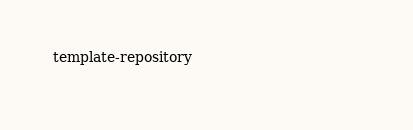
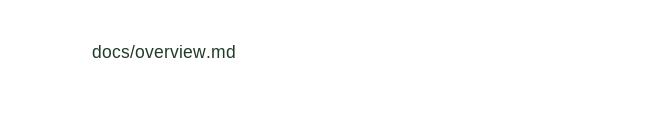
- template-repository
+ docs/overview.md

